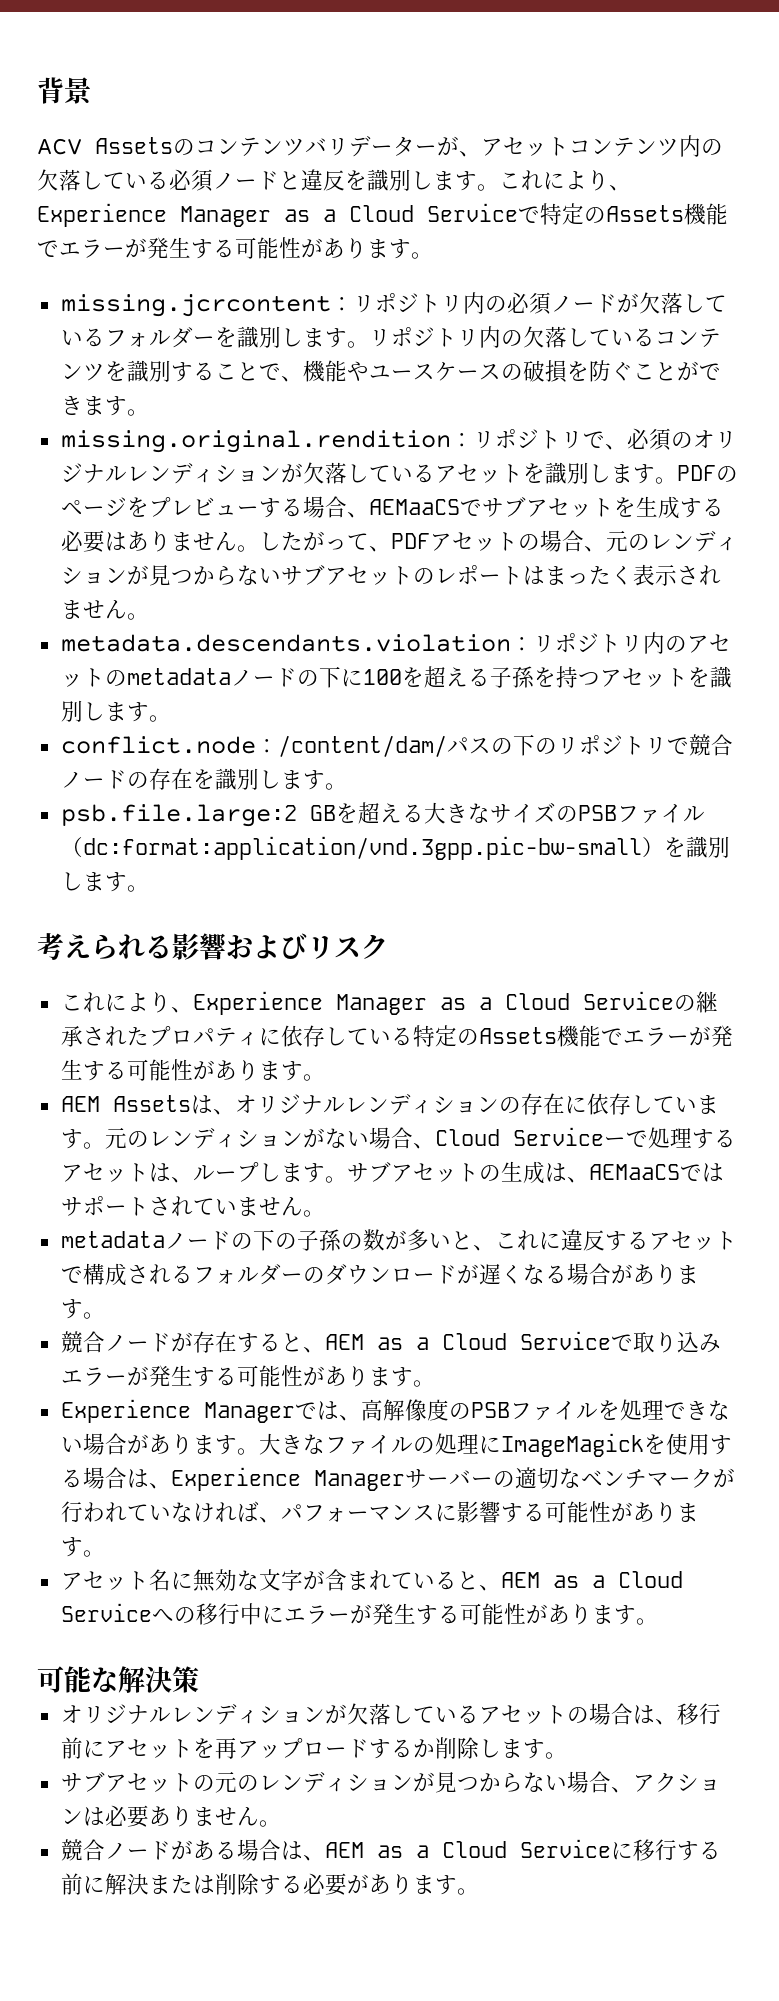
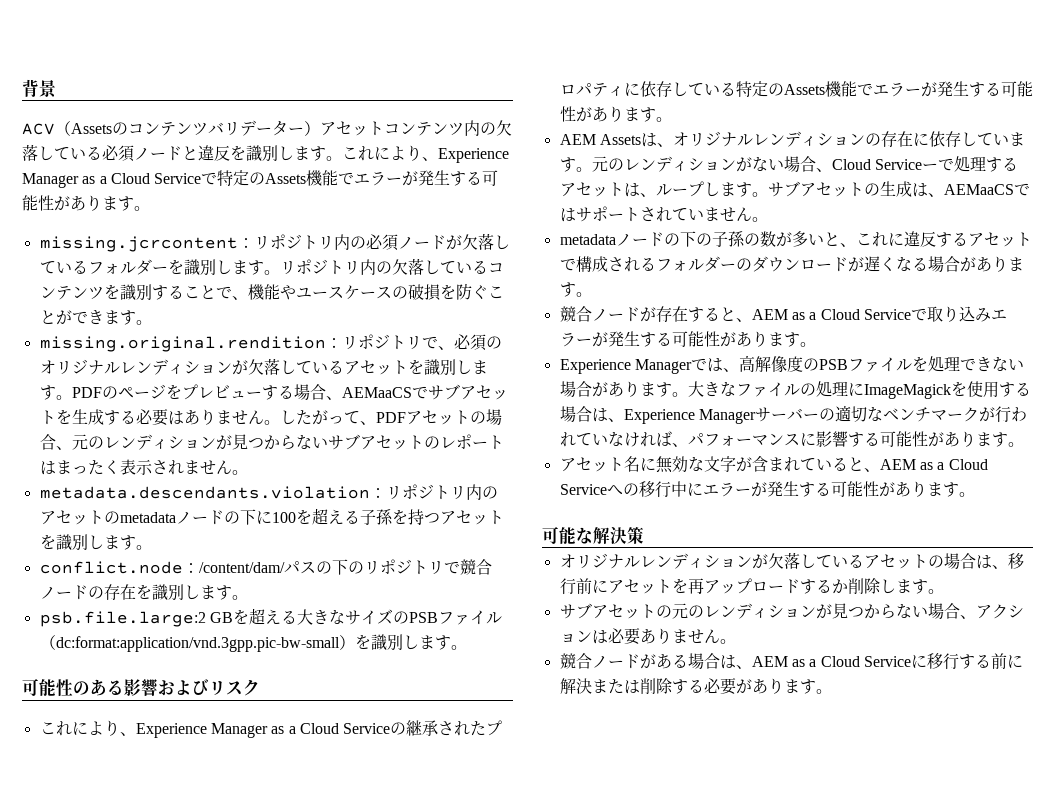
- ACV Assetsのコンテンツバリデーターが、アセットコンテンツ内の欠落している必須ノードと違反を識別します。
+ ACV（Assetsのコンテンツバリデーター）アセットコンテンツ内の欠落している必須ノードと違反を識別します。
- 考えられる影響およびリスク
+ 可能性のある影響およびリスク

